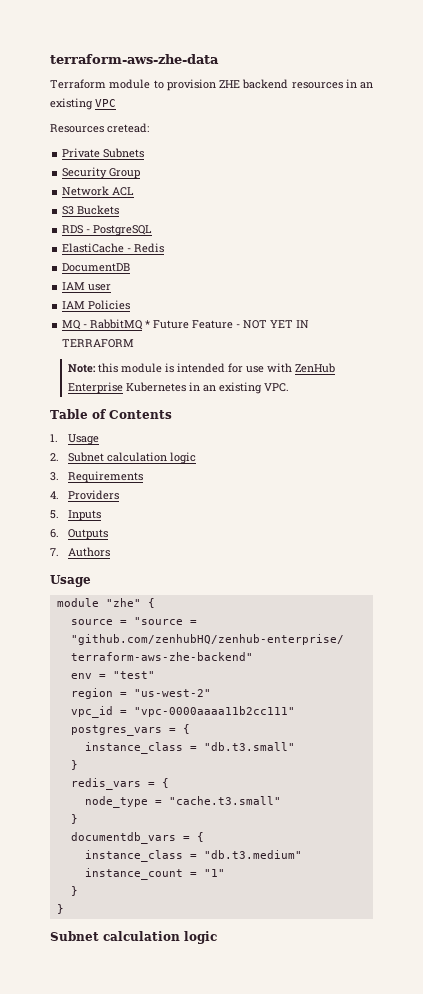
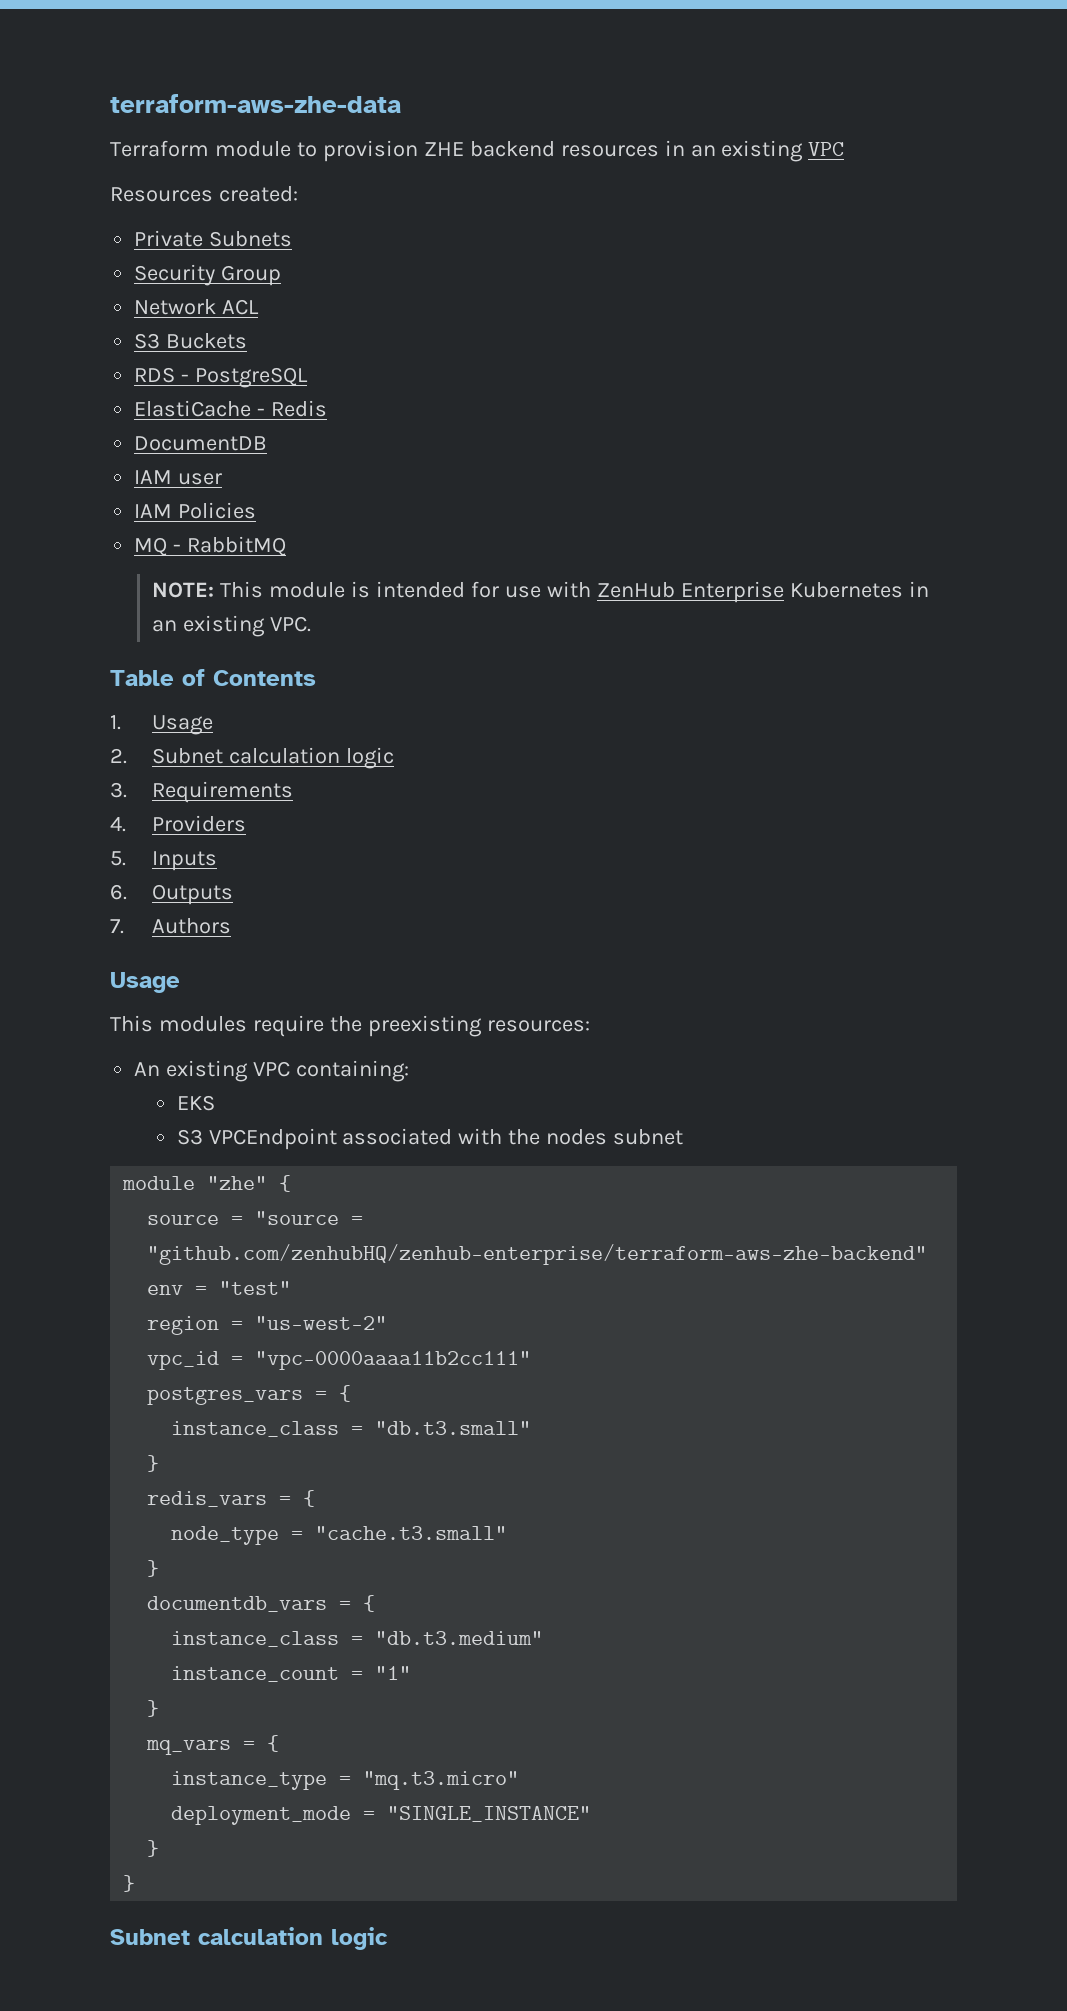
- Resources cretead:
+ Resources created:
- MQ - RabbitMQ * Future Feature - NOT YET IN TERRAFORM
- Note: this module is intended for use with ZenHub Enterprise Kubernetes in an existing VPC.
+ MQ - RabbitMQ
+ NOTE: This module is intended for use with ZenHub Enterprise Kubernetes in an existing VPC.
+ This modules require the preexisting resources:
+ An existing VPC containing:
+ EKS
+ S3 VPCEndpoint associated with the nodes subnet
+ mq_vars = {
+ instance_type = "mq.t3.micro"
+ deployment_mode = "SINGLE_INSTANCE"
+ }

